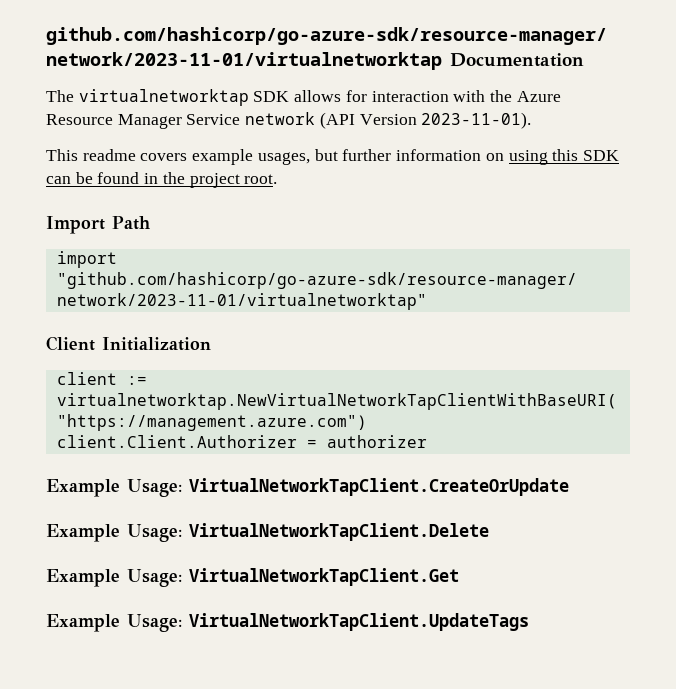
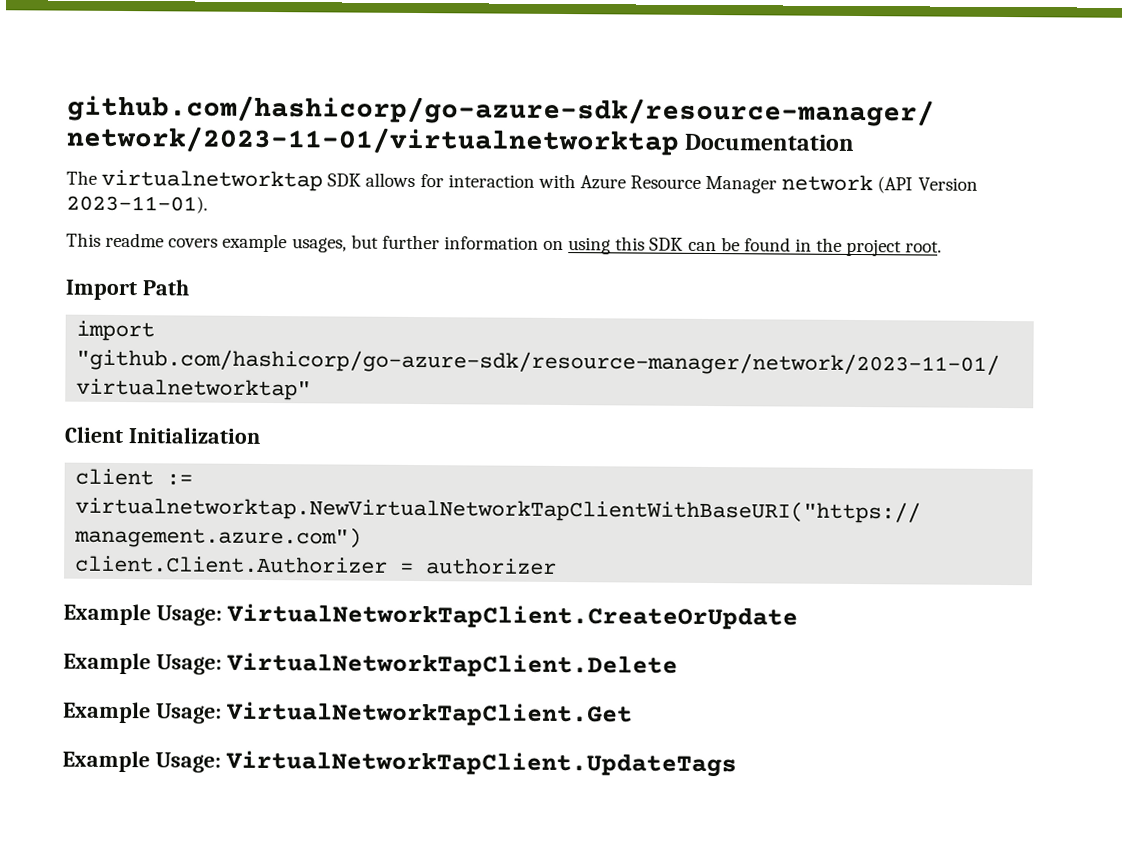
- The virtualnetworktap SDK allows for interaction with the Azure Resource Manager Service network (API Version 2023-11-01).
+ The virtualnetworktap SDK allows for interaction with Azure Resource Manager network (API Version 2023-11-01).

